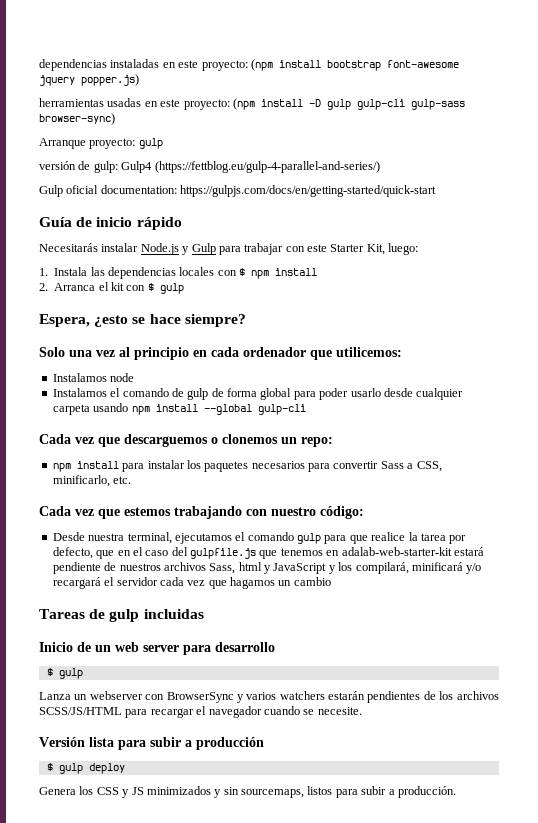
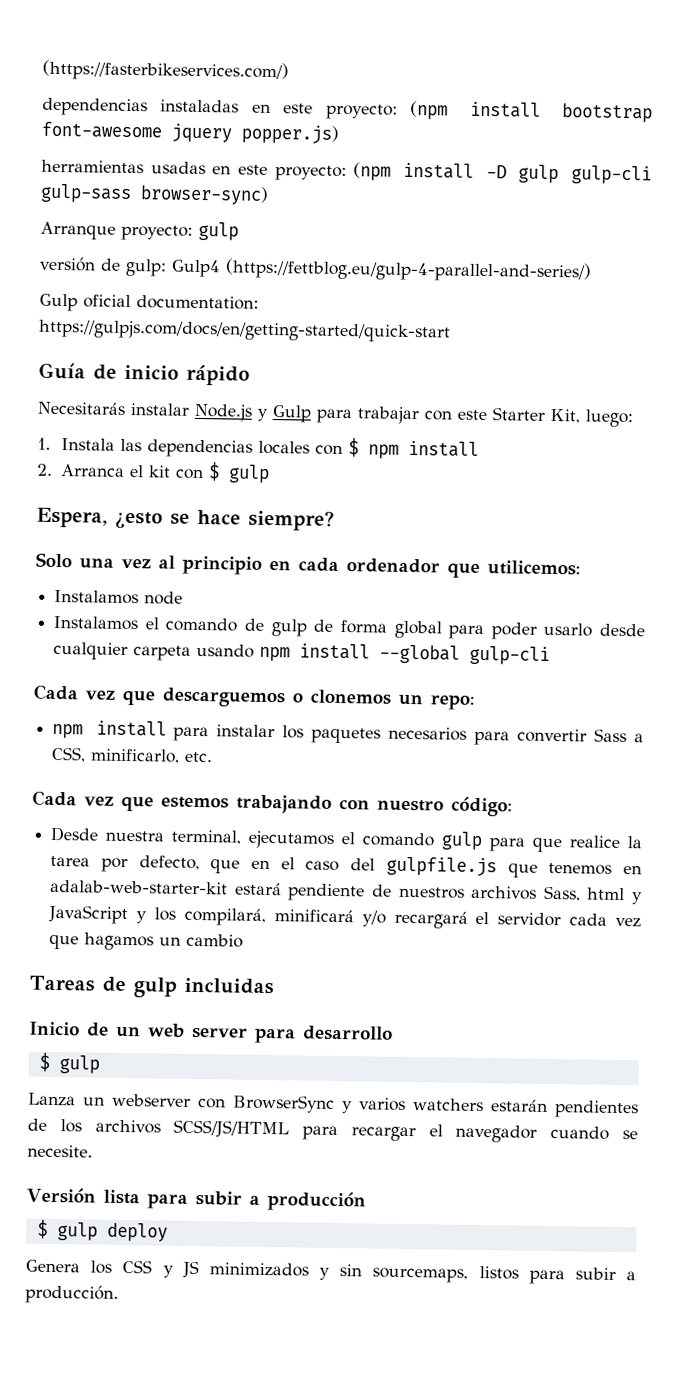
+ (https://fasterbikeservices.com/)

